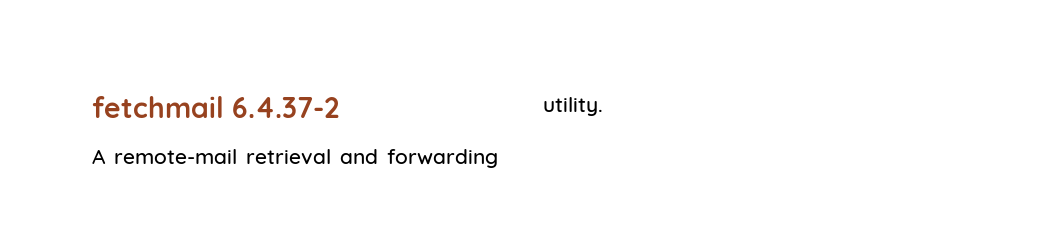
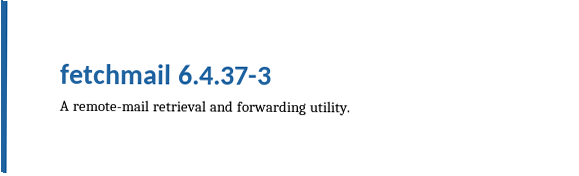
- fetchmail 6.4.37-2
+ fetchmail 6.4.37-3

